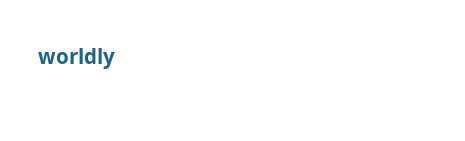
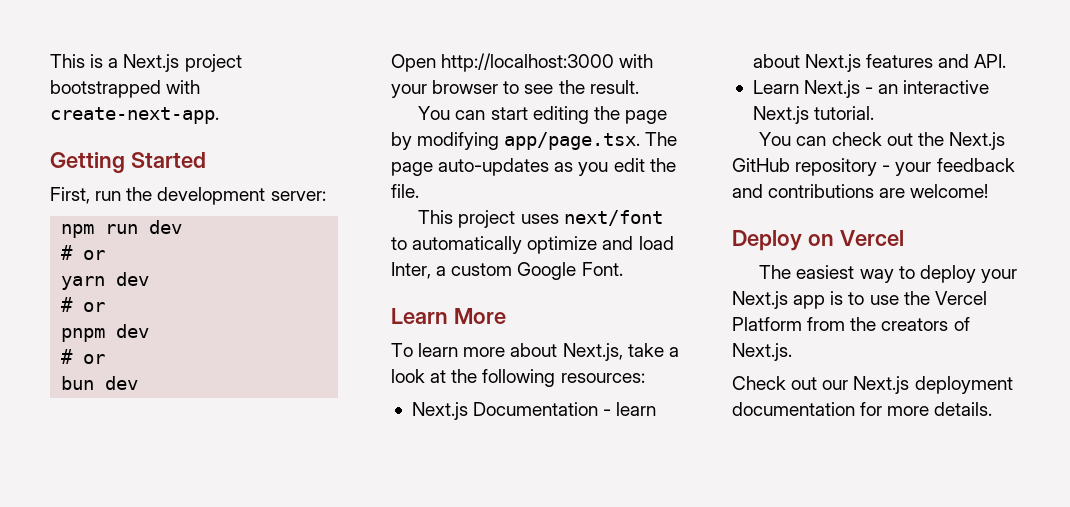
- worldly
+ This is a Next.js project bootstrapped with create-next-app.
+ Getting Started
+ First, run the development server:
+ npm run dev
+ # or
+ yarn dev
+ # or
+ pnpm dev
+ # or
+ bun dev
+ Open http://localhost:3000 with your browser to see the result.
+ You can start editing the page by modifying app/page.tsx. The page auto-updates as you edit the file.
+ This project uses next/font to automatically optimize and load Inter, a custom Google Font.
+ Learn More
+ To learn more about Next.js, take a look at the following resources:
+ Next.js Documentation - learn about Next.js features and API.
+ Learn Next.js - an interactive Next.js tutorial.
+ You can check out the Next.js GitHub repository - your feedback and contributions are welcome!
+ Deploy on Vercel
+ The easiest way to deploy your Next.js app is to use the Vercel Platform from the creators of Next.js.
+ Check out our Next.js deployment documentation for more details.

